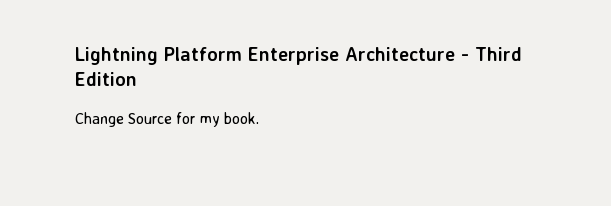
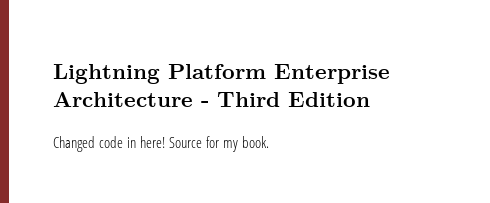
- Change Source for my book.
+ Changed code in here! Source for my book.

